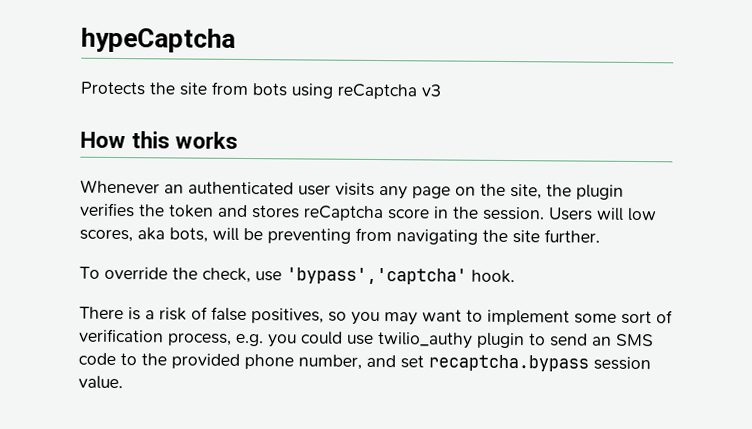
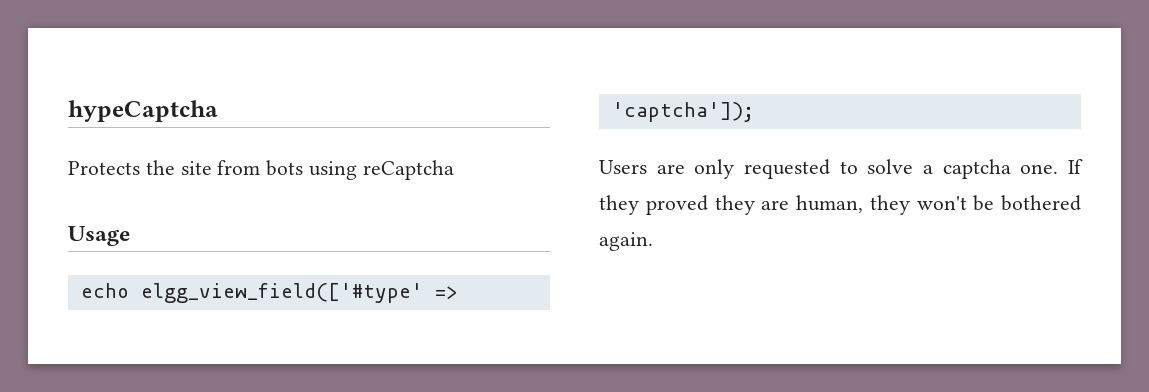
- Protects the site from bots using reCaptcha v3
- How this works
- Whenever an authenticated user visits any page on the site, the plugin verifies the token and stores reCaptcha score in the session. Users will low scores, aka bots, will be preventing from navigating the site further.
- To override the check, use 'bypass','captcha' hook.
- There is a risk of false positives, so you may want to implement some sort of verification process, e.g. you could use twilio_authy plugin to send an SMS code to the provided phone number, and set recaptcha.bypass session value.
+ Protects the site from bots using reCaptcha
+ Usage
+ echo elgg_view_field(['#type' => 'captcha']);
+ Users are only requested to solve a captcha one. If they proved they are human, they won't be bothered again.

